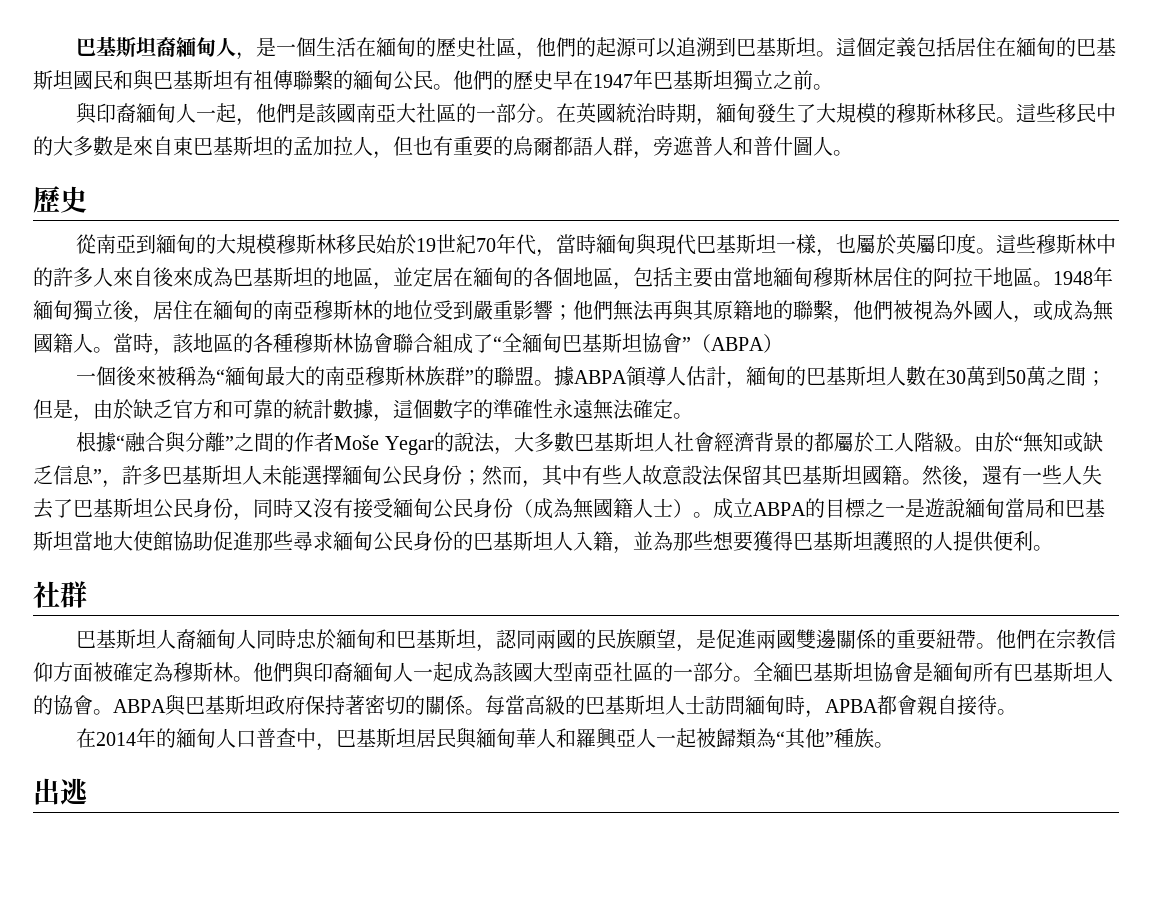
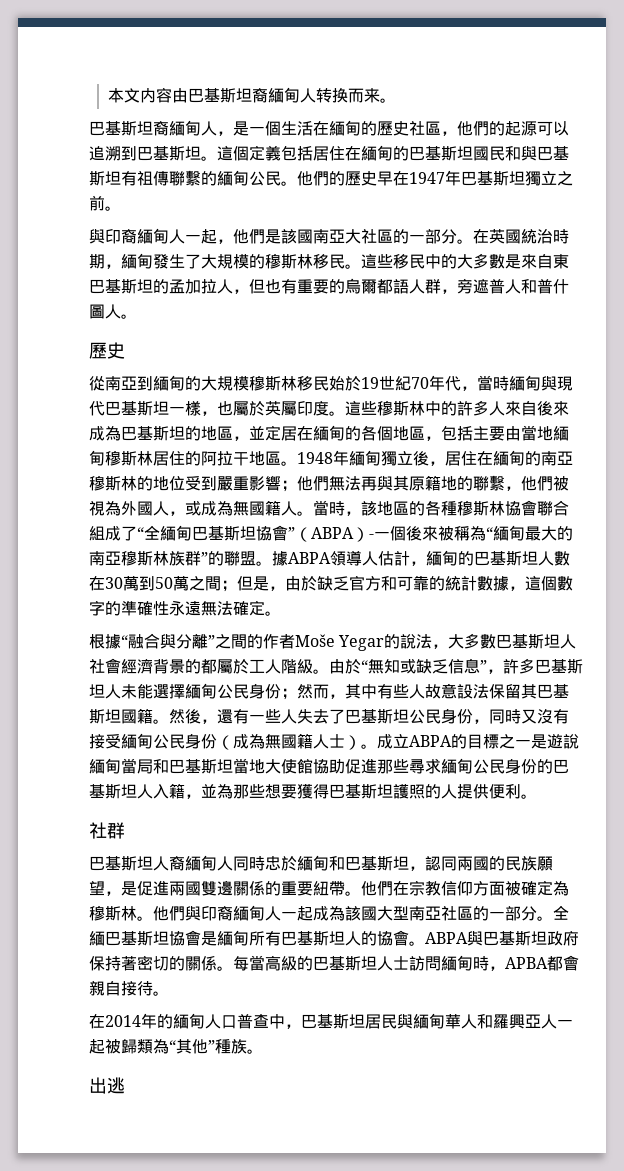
+ 本文内容由巴基斯坦裔緬甸人转换而来。
- 當時，該地區的各種穆斯林協會聯合組成了“全緬甸巴基斯坦協會”（ABPA）
- 一個後來被稱為“緬甸最大的南亞穆斯林族群”的聯盟。
+ 當時，該地區的各種穆斯林協會聯合組成了“全緬甸巴基斯坦協會”（ABPA）-一個後來被稱為“緬甸最大的南亞穆斯林族群”的聯盟。

